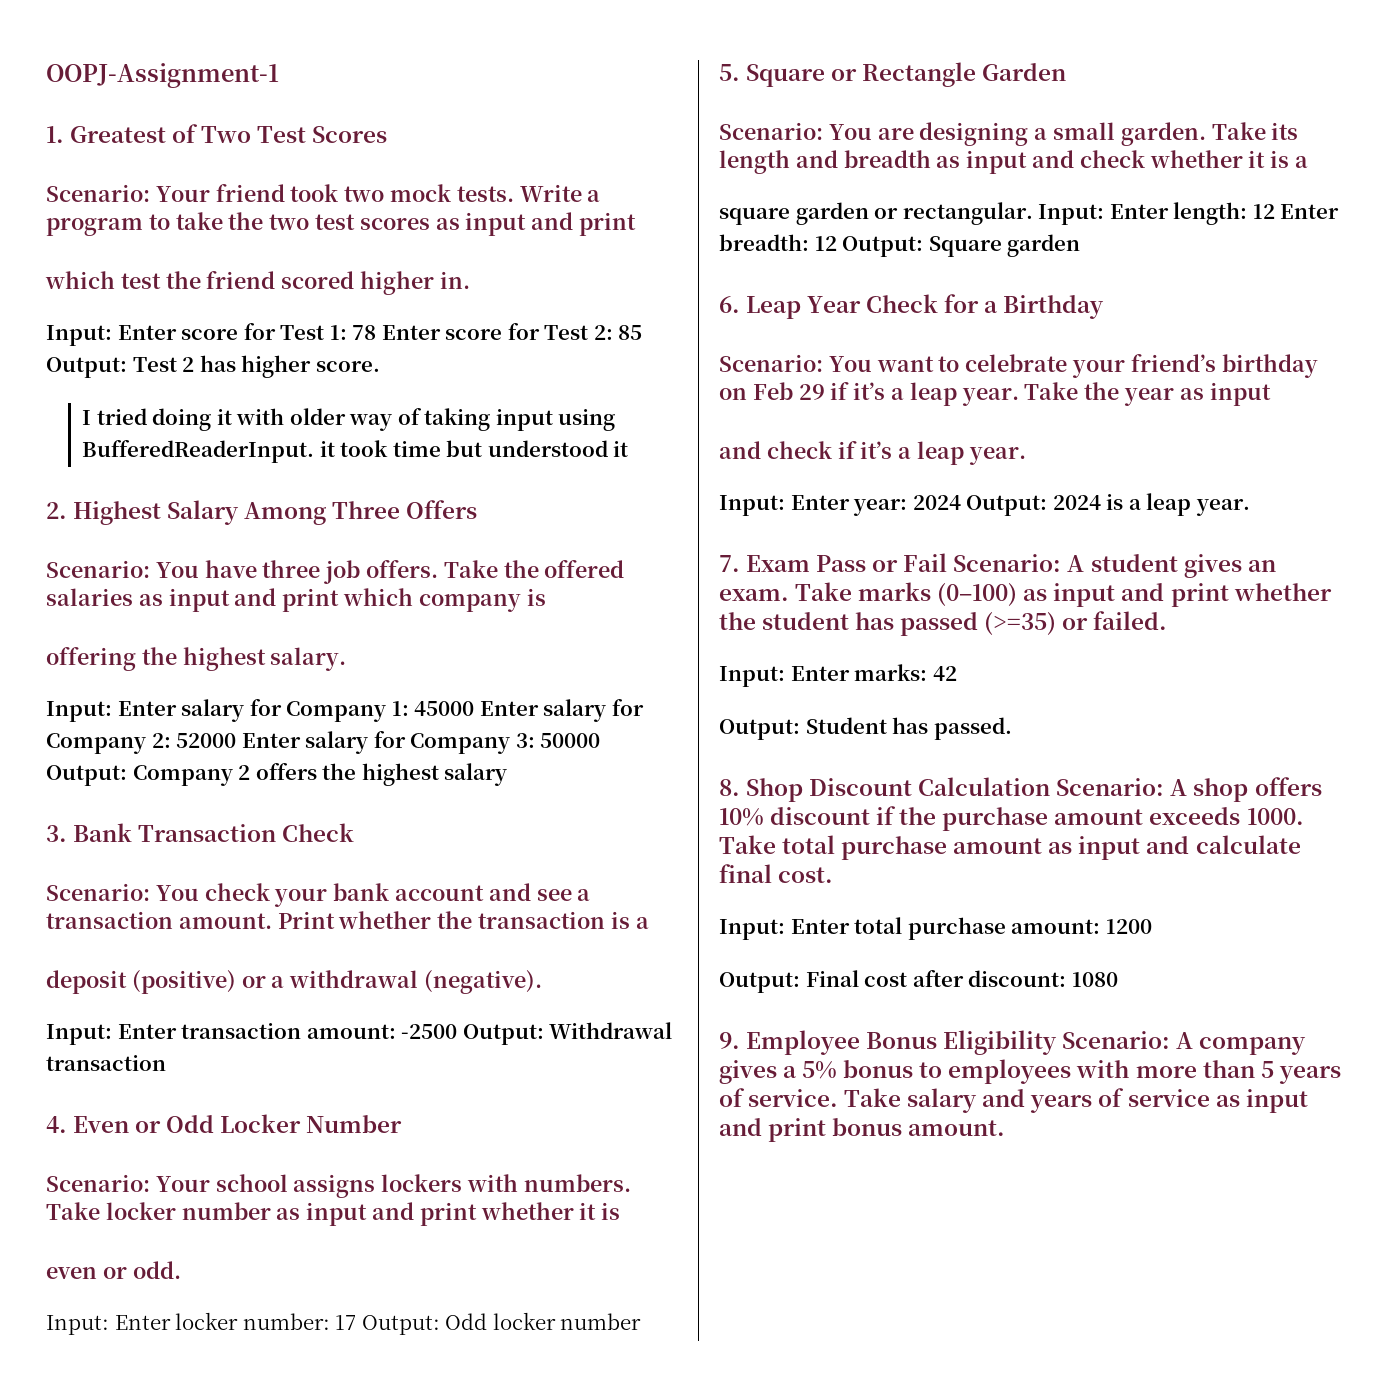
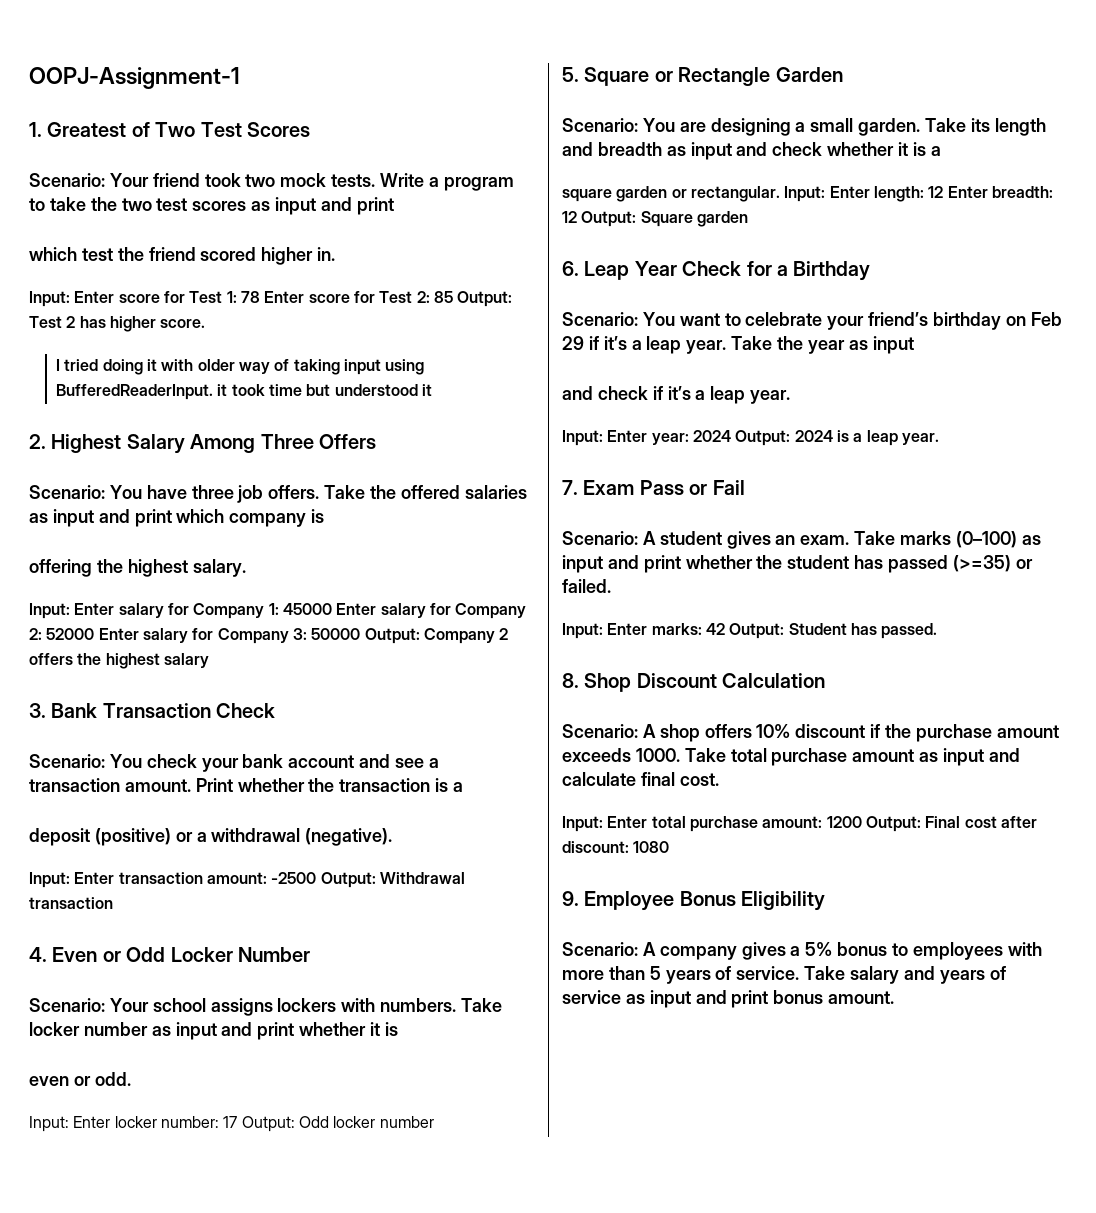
- 7. Exam Pass or Fail Scenario: A student gives an exam.
+ 7. Exam Pass or Fail
+ Scenario: A student gives an exam.
- Input: Enter marks: 42
- Output: Student has passed.
+ Input: Enter marks: 42 Output: Student has passed.
- 8. Shop Discount Calculation Scenario: A shop offers 10% discount if the purchase amount exceeds 1000.
+ 8. Shop Discount Calculation
+ Scenario: A shop offers 10% discount if the purchase amount exceeds 1000.
- Input: Enter total purchase amount: 1200
- Output: Final cost after discount: 1080
+ Input: Enter total purchase amount: 1200 Output: Final cost after discount: 1080
- 9. Employee Bonus Eligibility Scenario: A company gives a 5% bonus to employees with more than 5 years of service.
+ 9. Employee Bonus Eligibility
+ Scenario: A company gives a 5% bonus to employees with more than 5 years of service.

